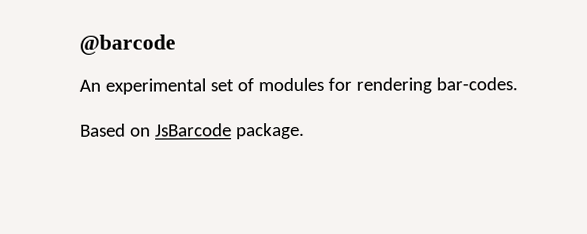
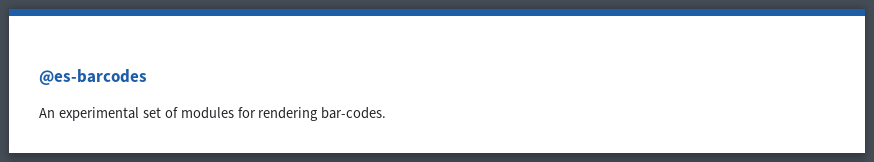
- @barcode
+ @es-barcodes
- Based on JsBarcode package.

